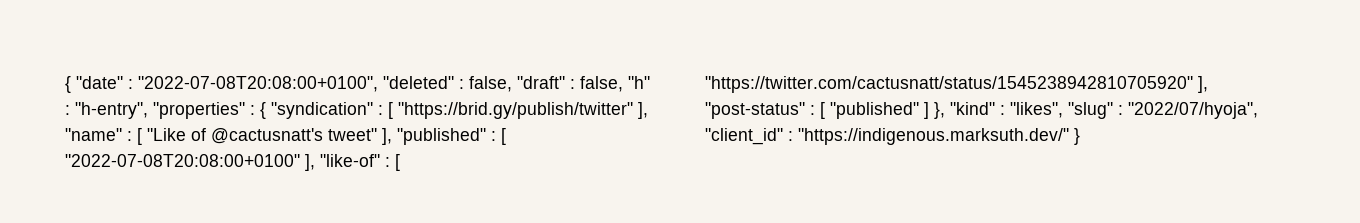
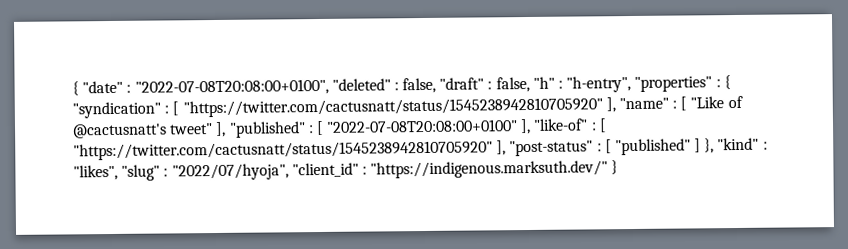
- { "date" : "2022-07-08T20:08:00+0100", "deleted" : false, "draft" : false, "h" : "h-entry", "properties" : { "syndication" : [ "https://brid.gy/publish/twitter" ], "name" : [ "Like of @cactusnatt's tweet" ], "published" : [ "2022-07-08T20:08:00+0100" ], "like-of" : [ "https://twitter.com/cactusnatt/status/1545238942810705920" ], "post-status" : [ "published" ] }, "kind" : "likes", "slug" : "2022/07/hyoja", "client_id" : "https://indigenous.marksuth.dev/" }
+ { "date" : "2022-07-08T20:08:00+0100", "deleted" : false, "draft" : false, "h" : "h-entry", "properties" : { "syndication" : [ "https://twitter.com/cactusnatt/status/1545238942810705920" ], "name" : [ "Like of @cactusnatt's tweet" ], "published" : [ "2022-07-08T20:08:00+0100" ], "like-of" : [ "https://twitter.com/cactusnatt/status/1545238942810705920" ], "post-status" : [ "published" ] }, "kind" : "likes", "slug" : "2022/07/hyoja", "client_id" : "https://indigenous.marksuth.dev/" }

